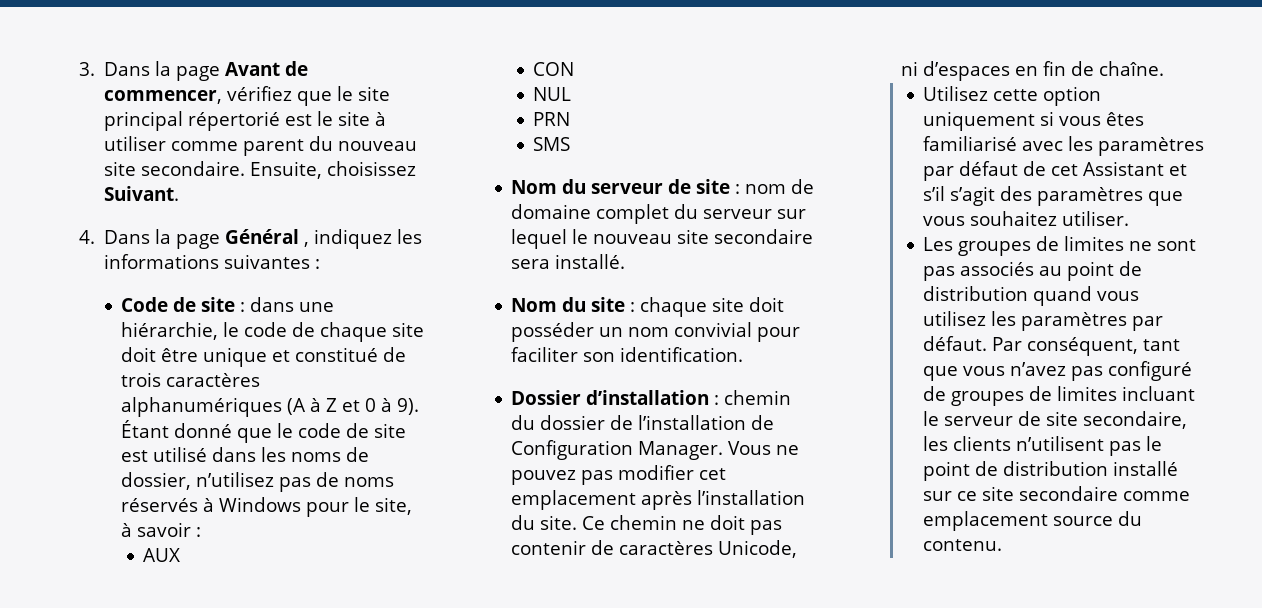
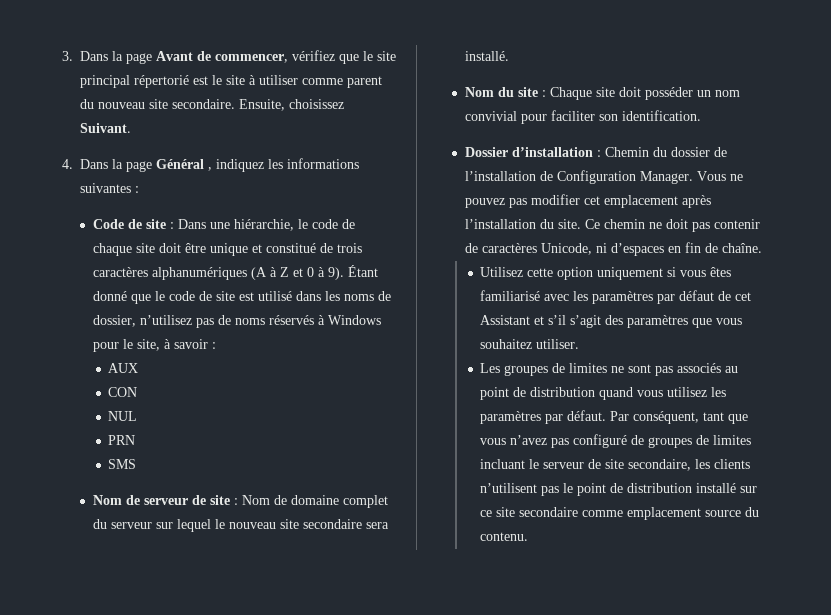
- Code de site : dans une hiérarchie, le code de chaque site doit être unique et constitué de trois caractères alphanumériques (A à Z et 0 à 9).
+ Code de site : Dans une hiérarchie, le code de chaque site doit être unique et constitué de trois caractères alphanumériques (A à Z et 0 à 9).
- Nom du serveur de site : nom de domaine complet du serveur sur lequel le nouveau site secondaire sera installé.
+ Nom de serveur de site : Nom de domaine complet du serveur sur lequel le nouveau site secondaire sera installé.
- Nom du site : chaque site doit posséder un nom convivial pour faciliter son identification.
+ Nom du site : Chaque site doit posséder un nom convivial pour faciliter son identification.
- Dossier d’installation : chemin du dossier de l’installation de Configuration Manager.
+ Dossier d’installation : Chemin du dossier de l’installation de Configuration Manager.

